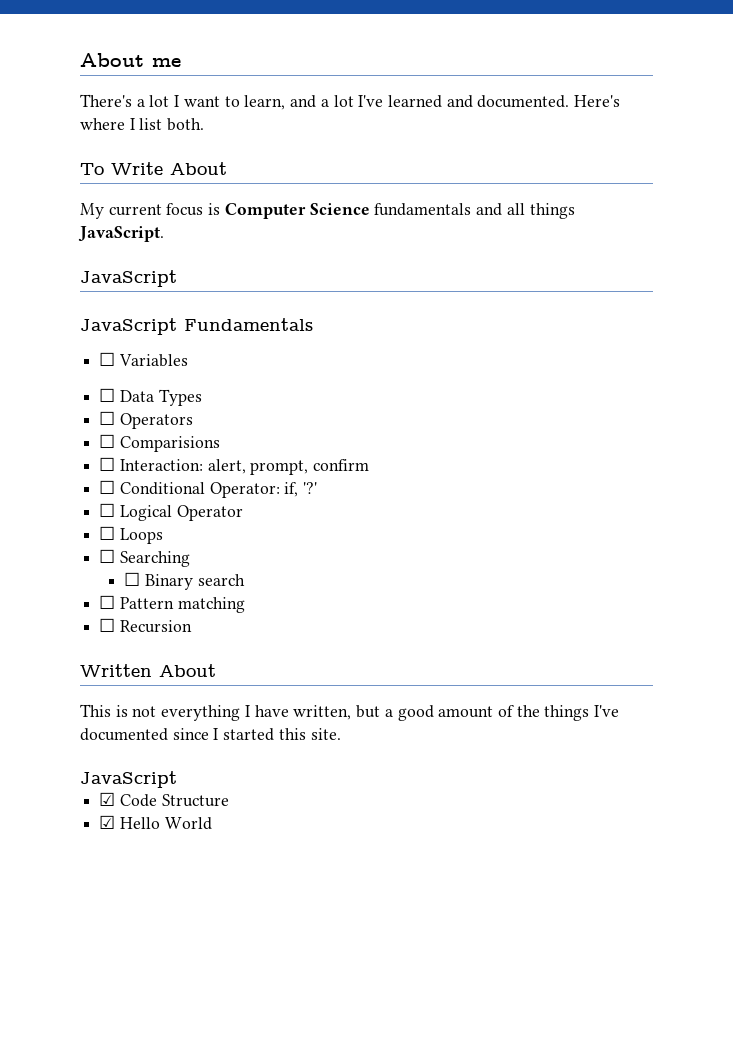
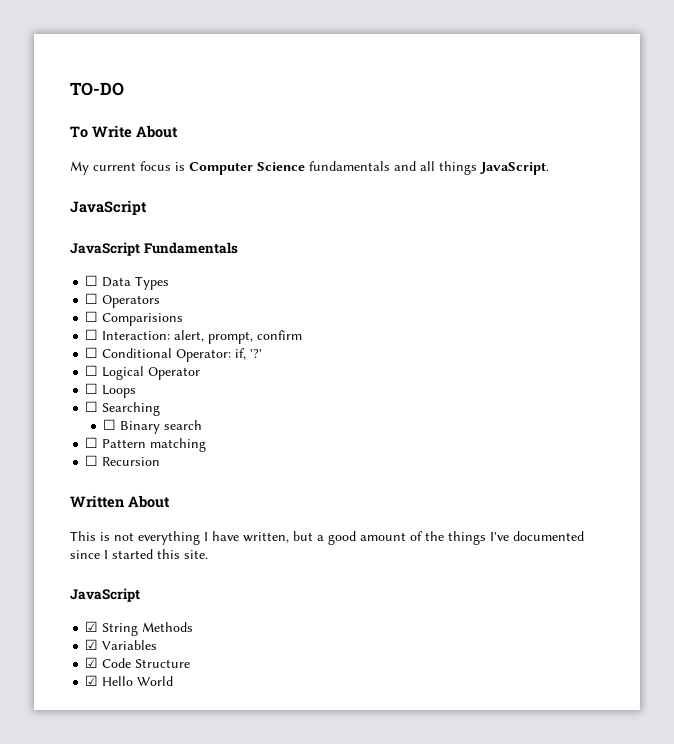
- About me
- There's a lot I want to learn, and a lot I've learned and documented. Here's where I list both.
+ TO-DO
- ☐ Variables
+ ☑ String Methods
+ ☑ Variables

